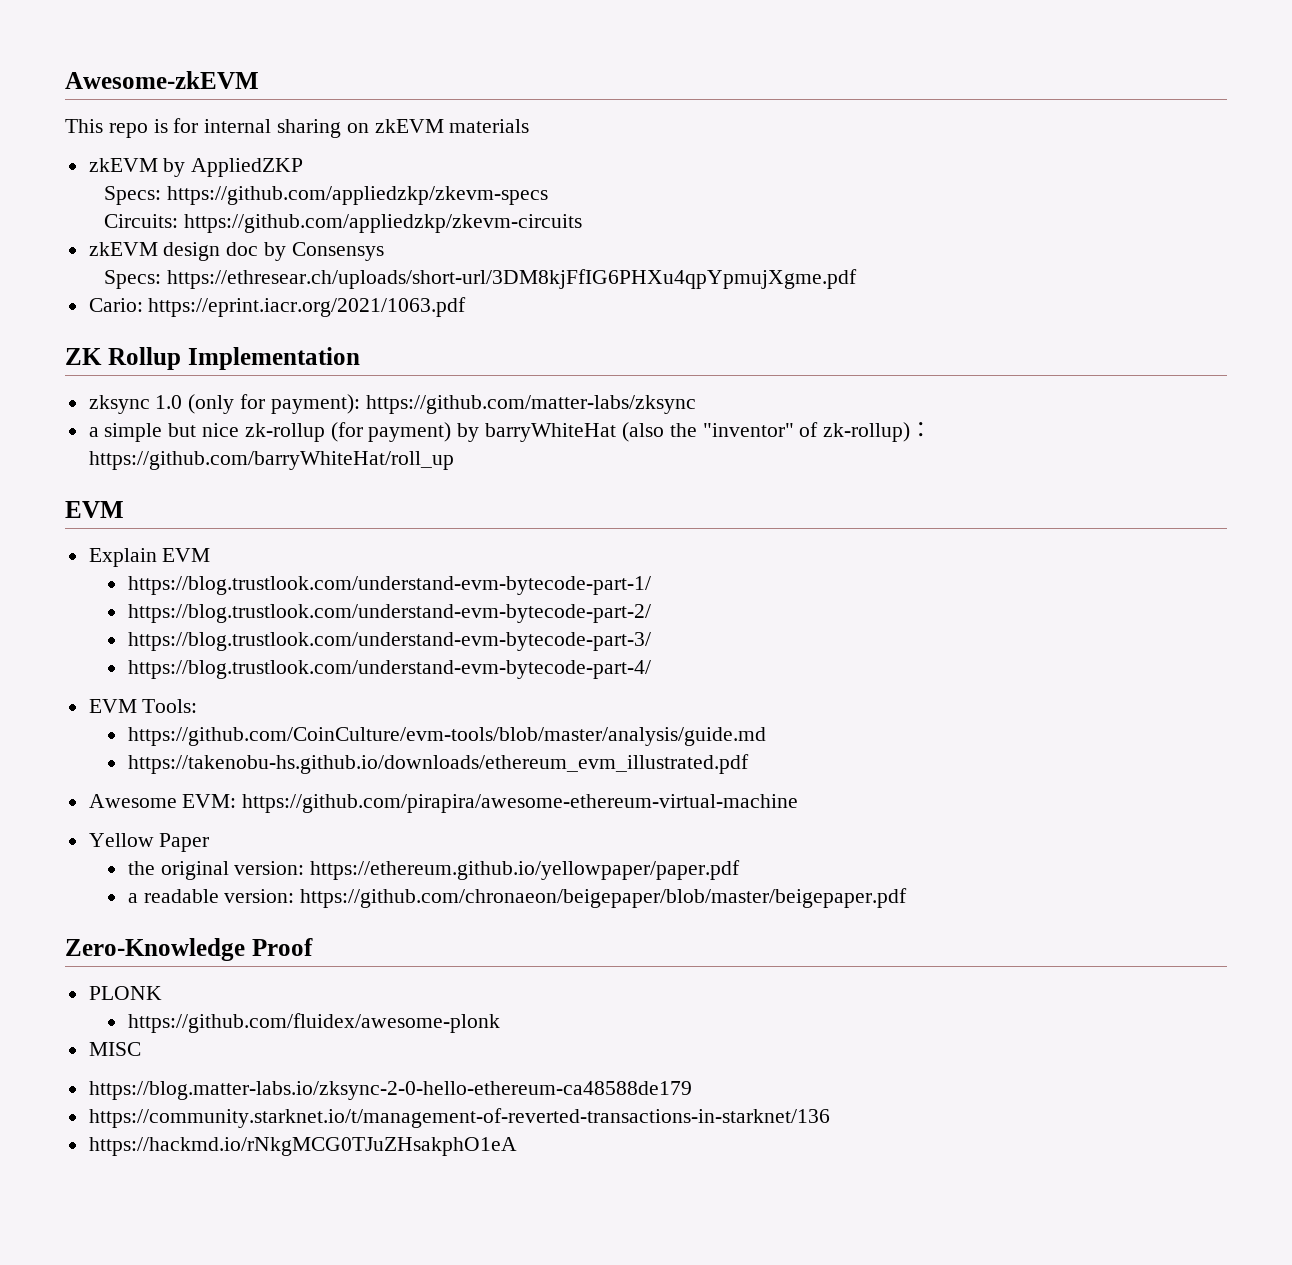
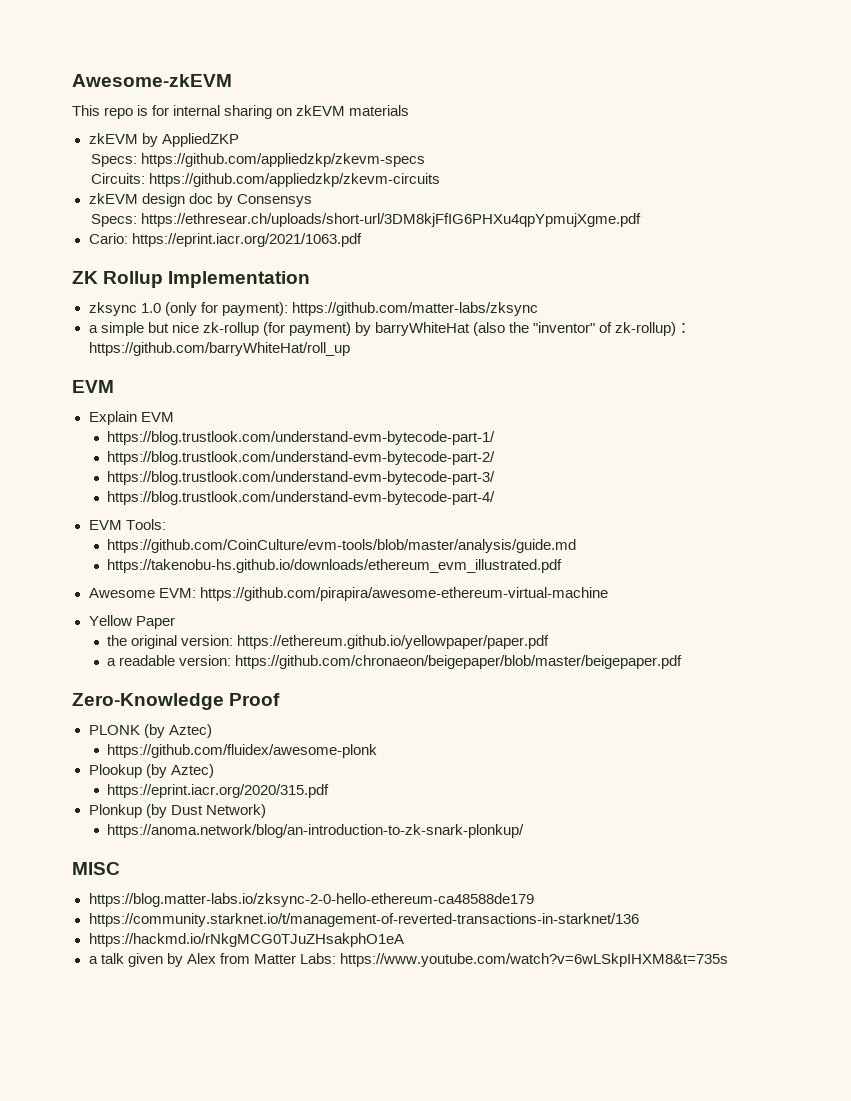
- PLONK
+ PLONK (by Aztec)
+ Plookup (by Aztec)
+ https://eprint.iacr.org/2020/315.pdf
+ Plonkup (by Dust Network)
+ https://anoma.network/blog/an-introduction-to-zk-snark-plonkup/
  MISC
  https://blog.matter-labs.io/zksync-2-0-hello-ethereum-ca48588de179
  https://community.starknet.io/t/management-of-reverted-transactions-in-starknet/136
  https://hackmd.io/rNkgMCG0TJuZHsakphO1eA
+ a talk given by Alex from Matter Labs: https://www.youtube.com/watch?v=6wLSkpIHXM8&t=735s

